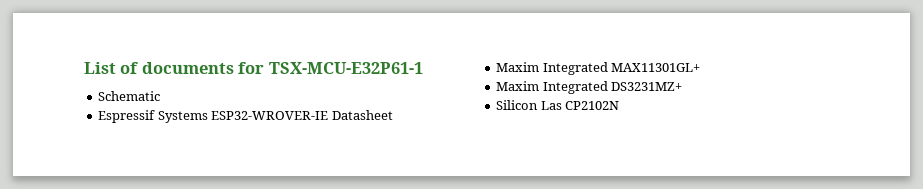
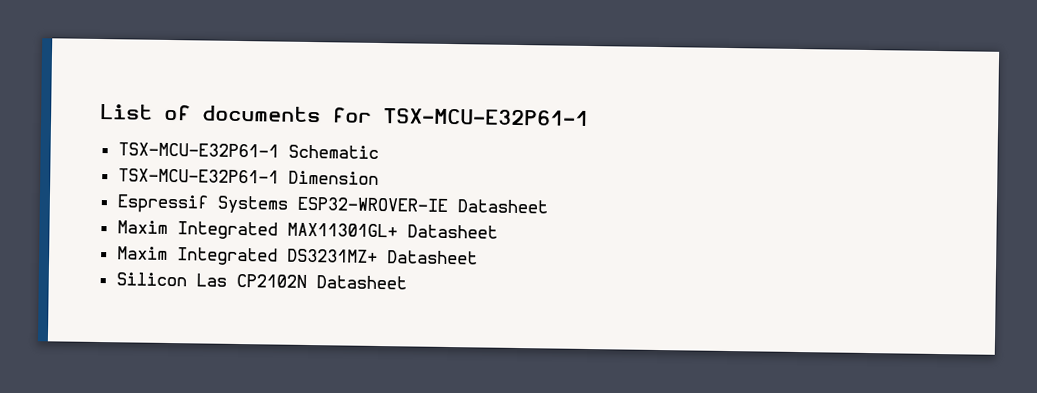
- Schematic
+ TSX-MCU-E32P61-1 Schematic
+ TSX-MCU-E32P61-1 Dimension
- Maxim Integrated MAX11301GL+
+ Maxim Integrated MAX11301GL+ Datasheet
- Maxim Integrated DS3231MZ+
+ Maxim Integrated DS3231MZ+ Datasheet
- Silicon Las CP2102N
+ Silicon Las CP2102N Datasheet

